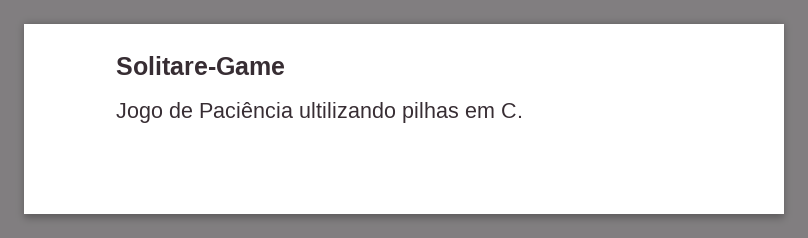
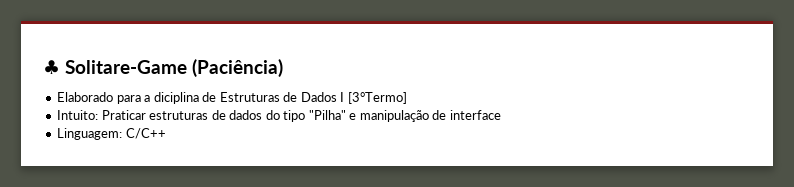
- Solitare-Game
- Jogo de Paciência ultilizando pilhas em C.
+ ♣ Solitare-Game (Paciência)
+ Elaborado para a diciplina de Estruturas de Dados I [3°Termo]
+ Intuito: Praticar estruturas de dados do tipo "Pilha" e manipulação de interface
+ Linguagem: C/C++

